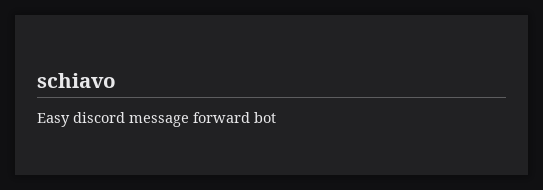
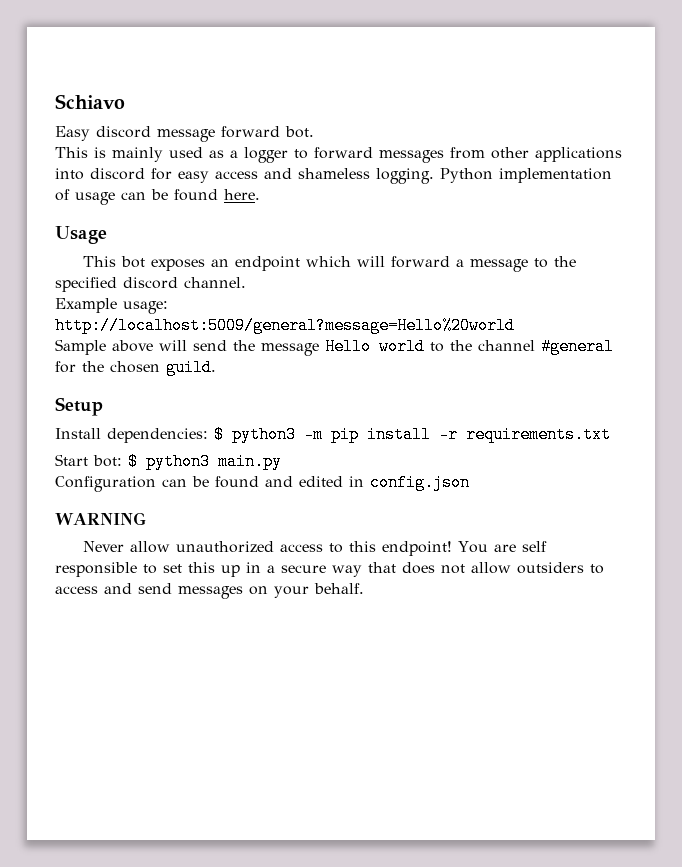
- schiavo
+ Schiavo
- Easy discord message forward bot
+ Easy discord message forward bot.
+ This is mainly used as a logger to forward messages from other applications into discord for easy access and shameless logging. Python implementation of usage can be found here.
+ Usage
+ This bot exposes an endpoint which will forward a message to the specified discord channel.
+ Example usage: http://localhost:5009/general?message=Hello%20world
+ Sample above will send the message Hello world to the channel #general for the chosen guild.
+ Setup
+ Install dependencies: $ python3 -m pip install -r requirements.txt
+ Start bot: $ python3 main.py
+ Configuration can be found and edited in config.json
+ WARNING
+ Never allow unauthorized access to this endpoint! You are self responsible to set this up in a secure way that does not allow outsiders to access and send messages on your behalf.

